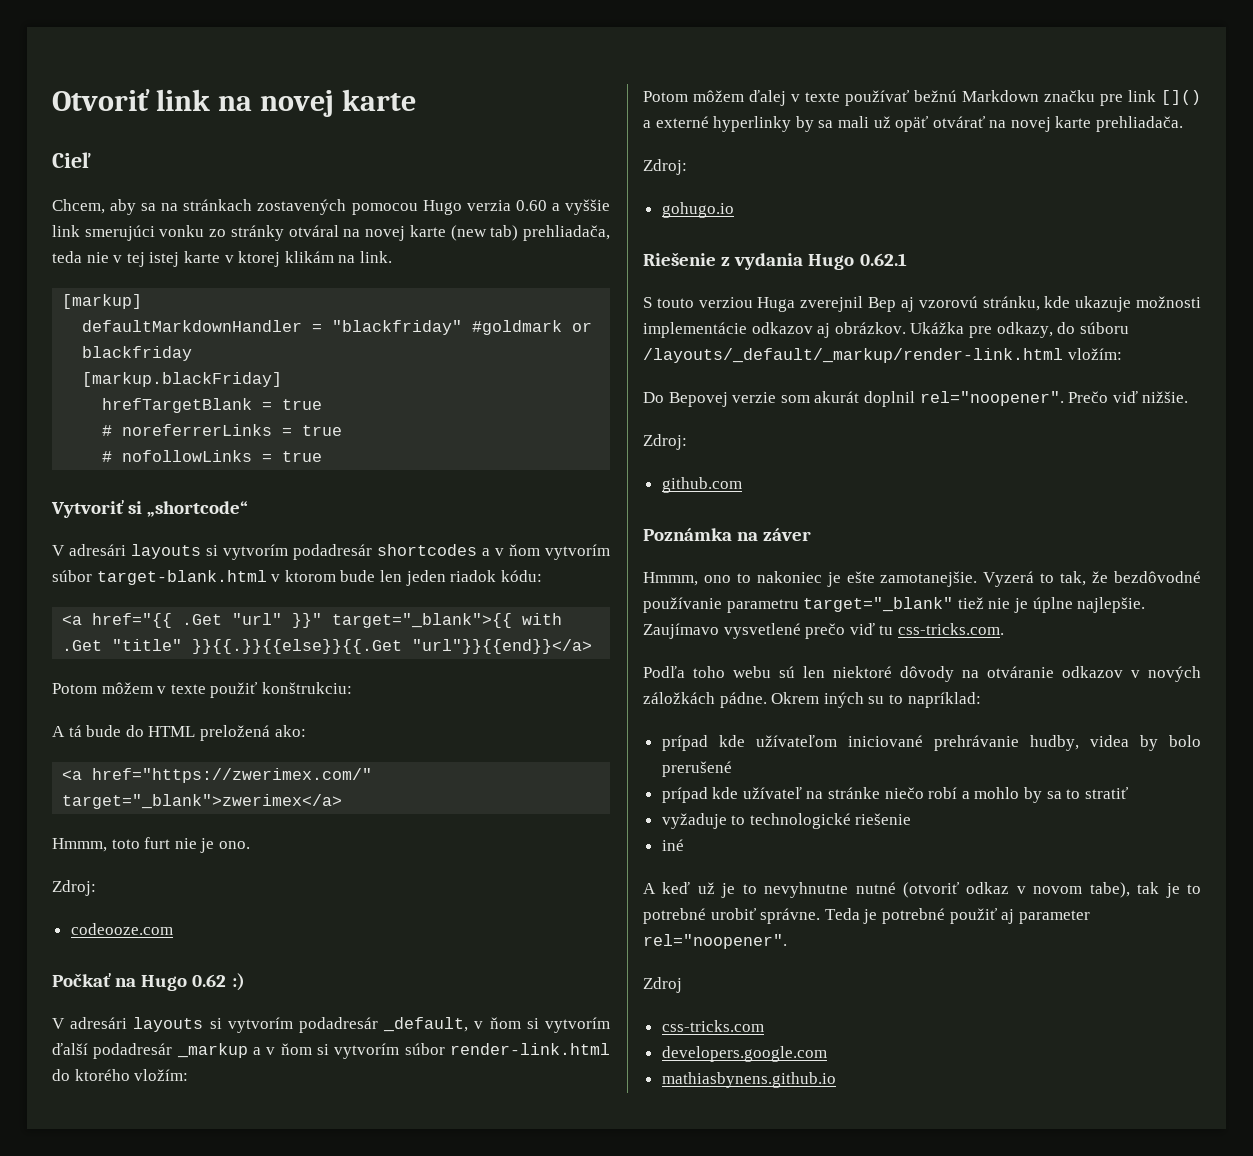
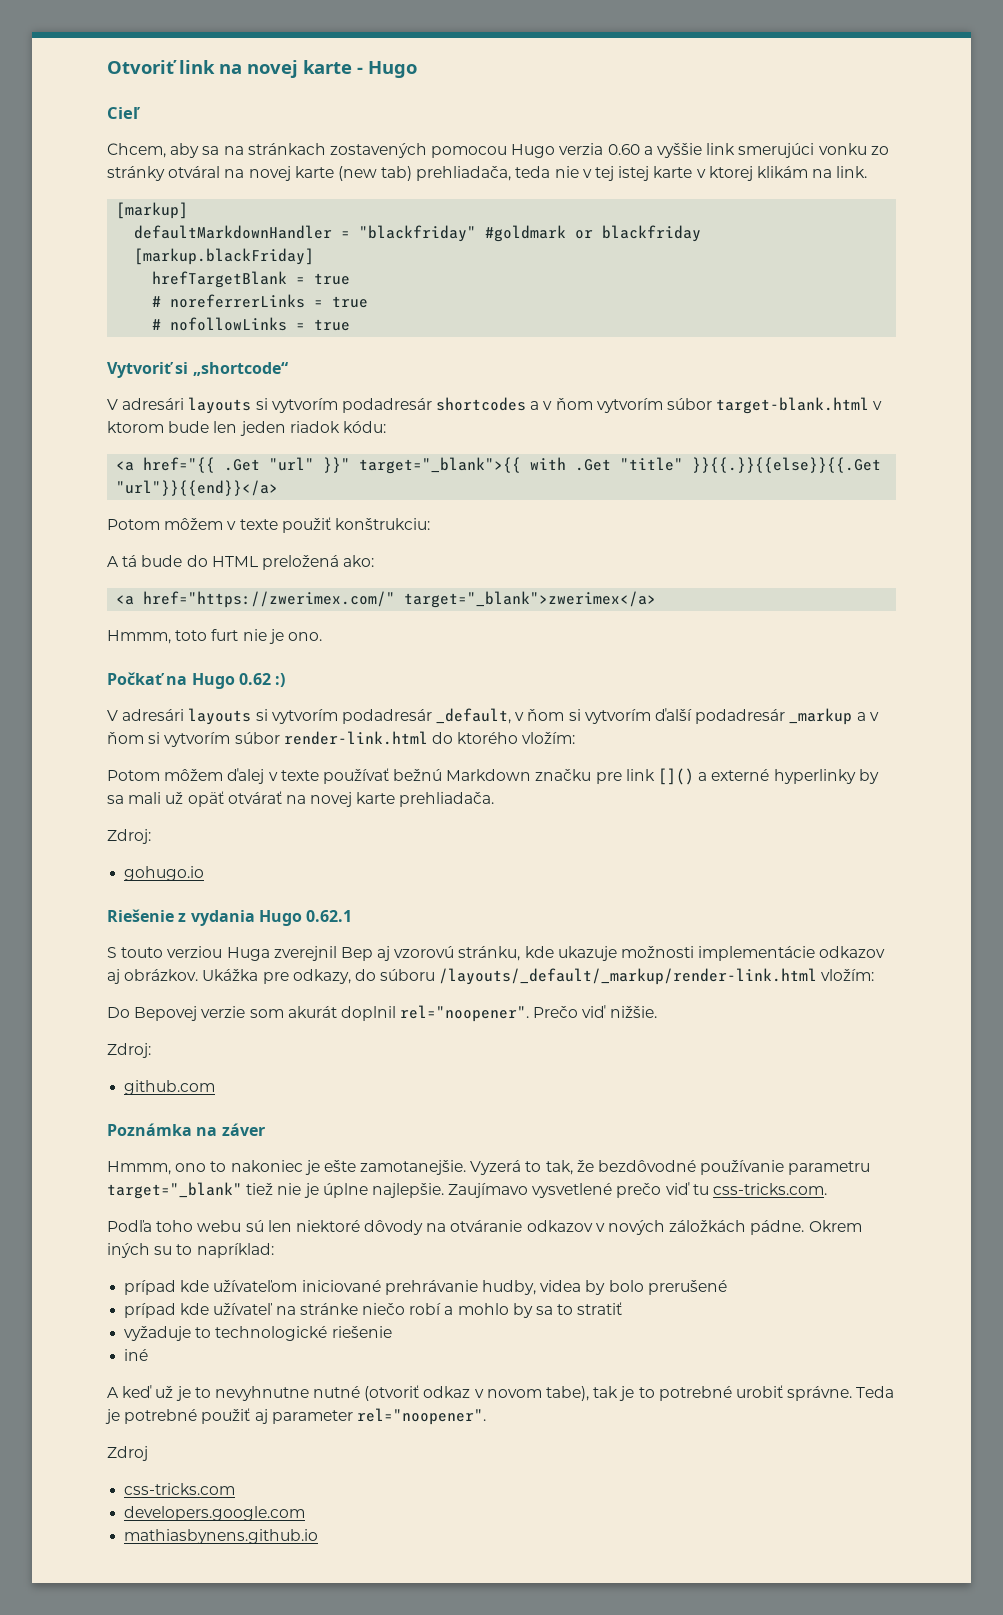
- Otvoriť link na novej karte
+ Otvoriť link na novej karte - Hugo
  Hmmm, toto furt nie je ono.
- Zdroj:
- codeooze.com

